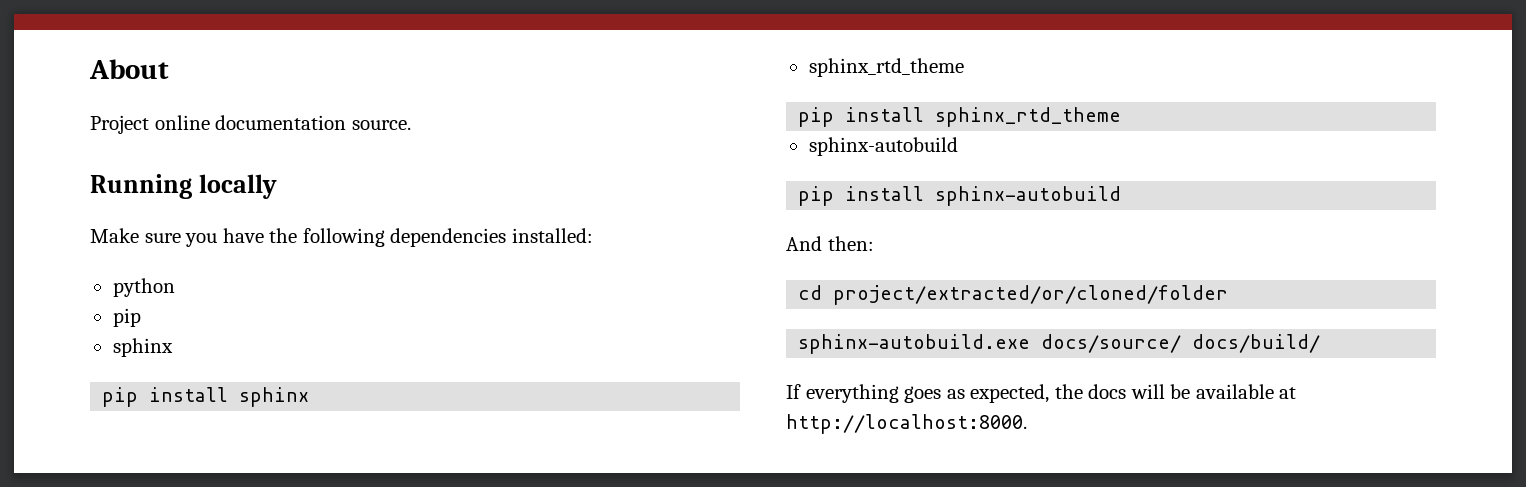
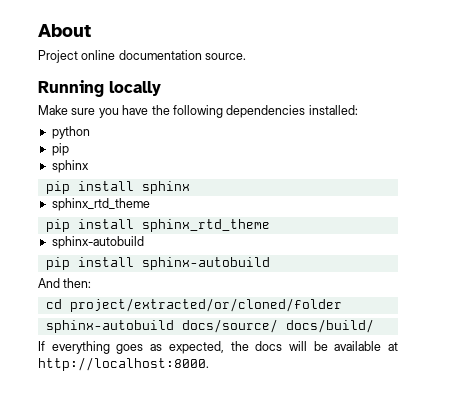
- sphinx-autobuild.exe docs/source/ docs/build/
+ sphinx-autobuild docs/source/ docs/build/

